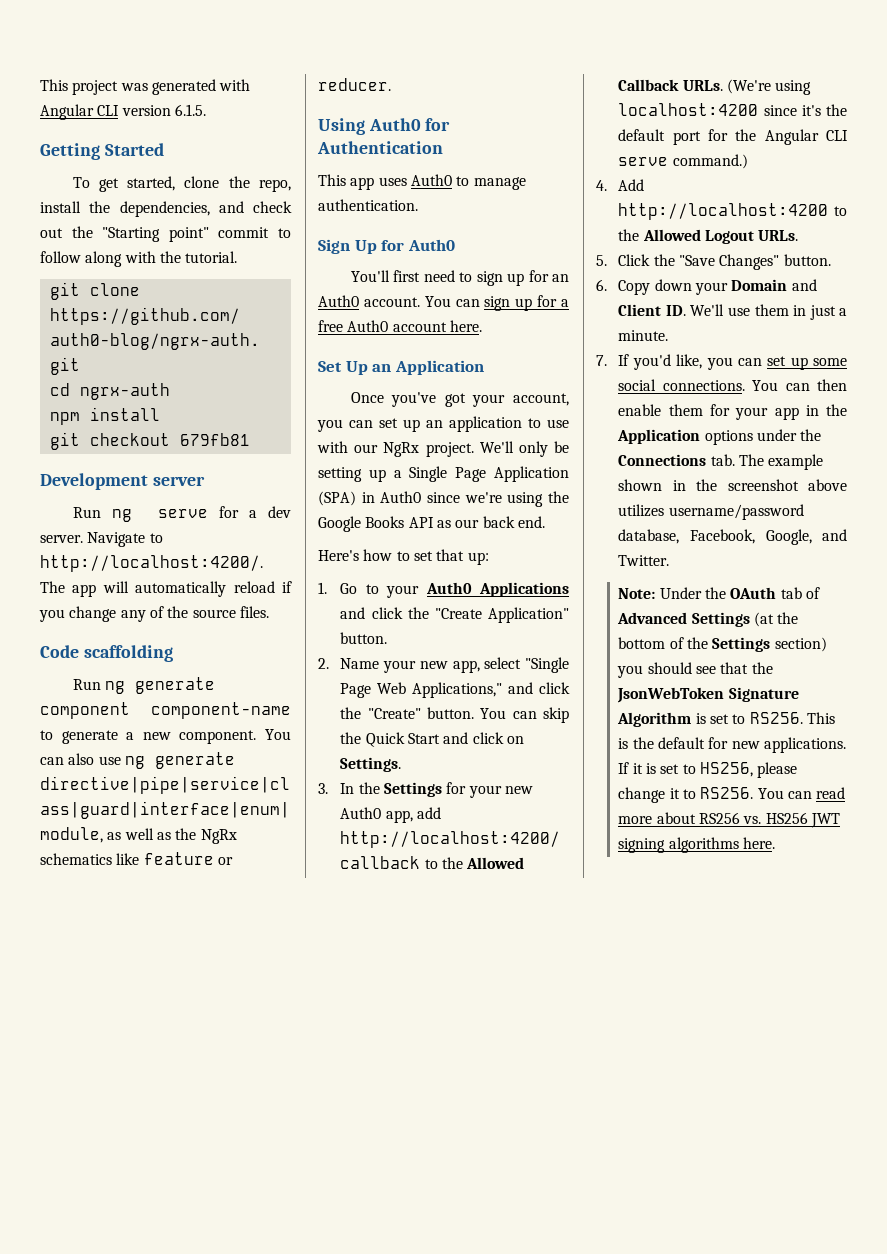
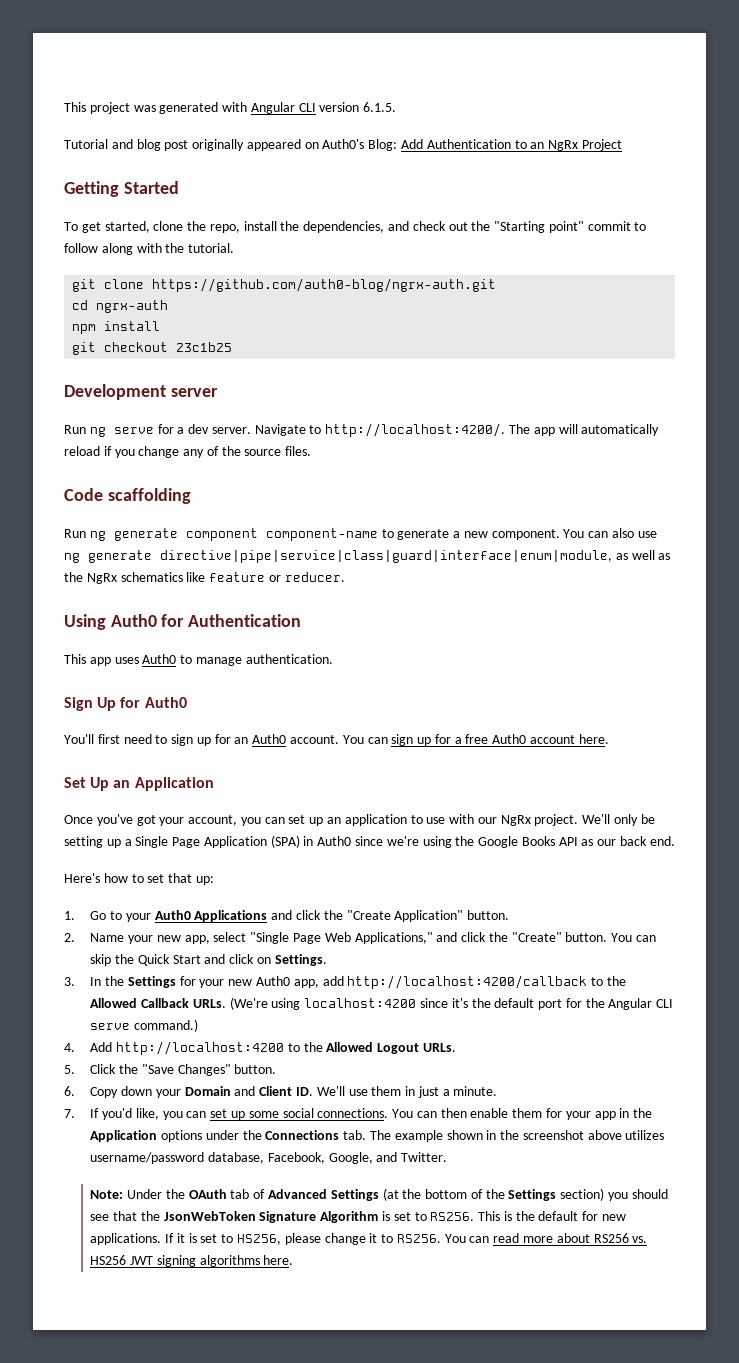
+ Tutorial and blog post originally appeared on Auth0's Blog: Add Authentication to an NgRx Project
- git checkout 679fb81
+ git checkout 23c1b25

